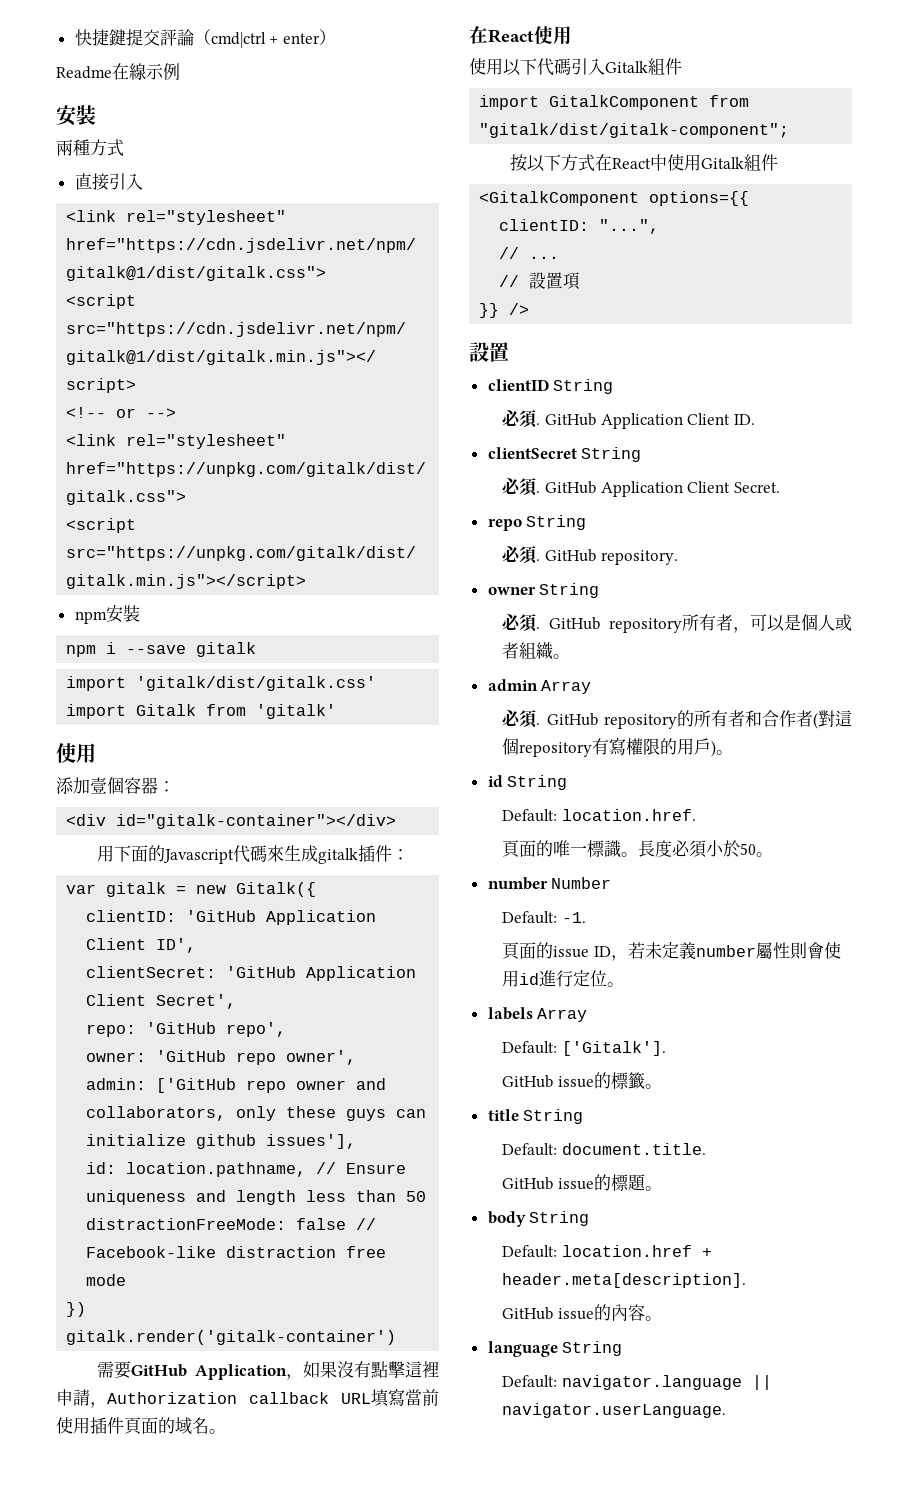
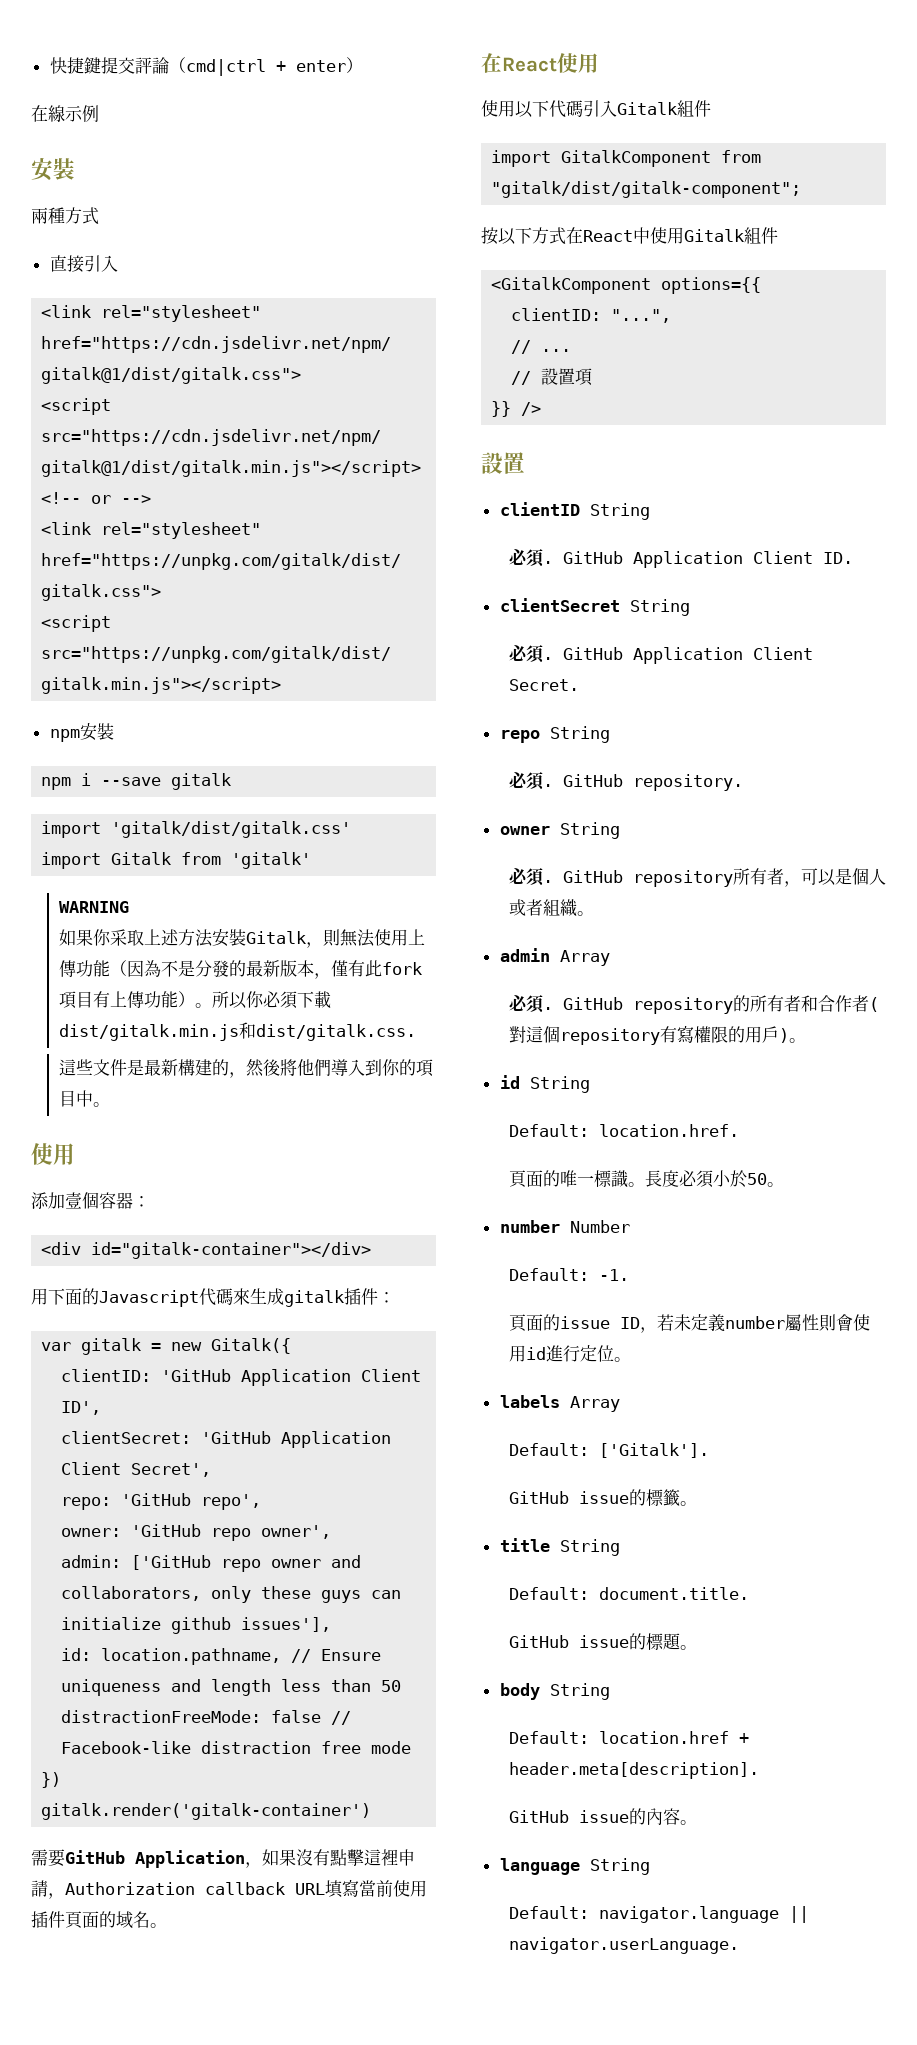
- Readme在線示例
+ 在線示例
+ WARNING
+ 如果你采取上述方法安裝Gitalk，則無法使用上傳功能（因為不是分發的最新版本，僅有此fork項目有上傳功能）。所以你必須下載dist/gitalk.min.js和dist/gitalk.css.
+ 這些文件是最新構建的，然後將他們導入到你的項目中。

